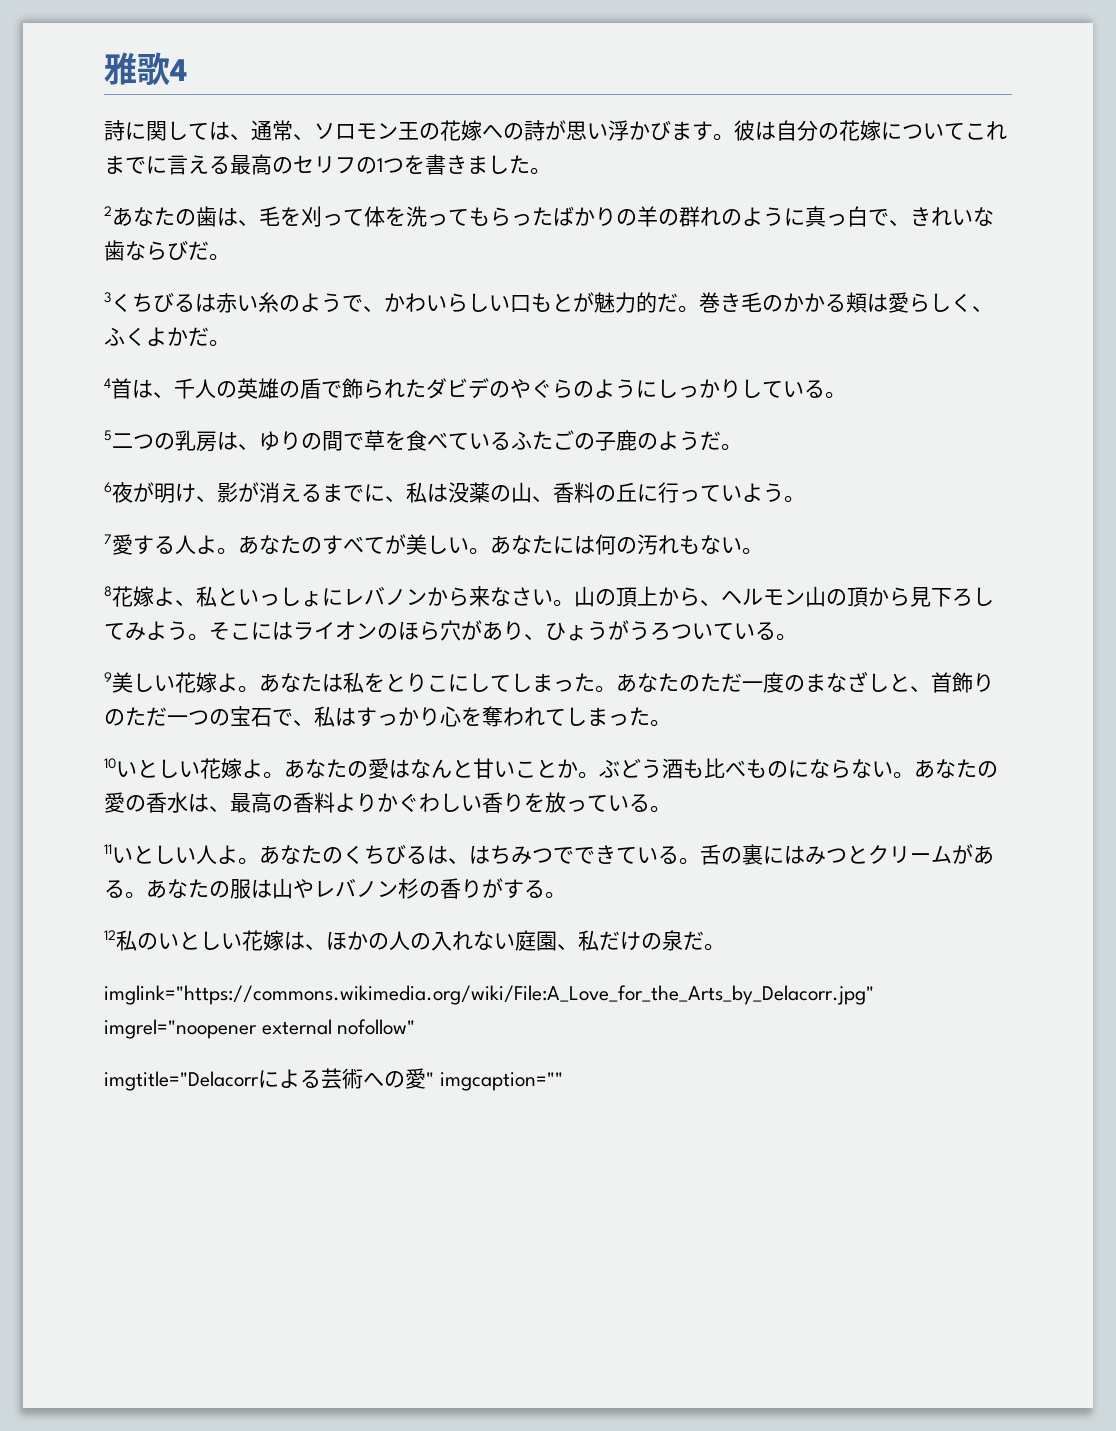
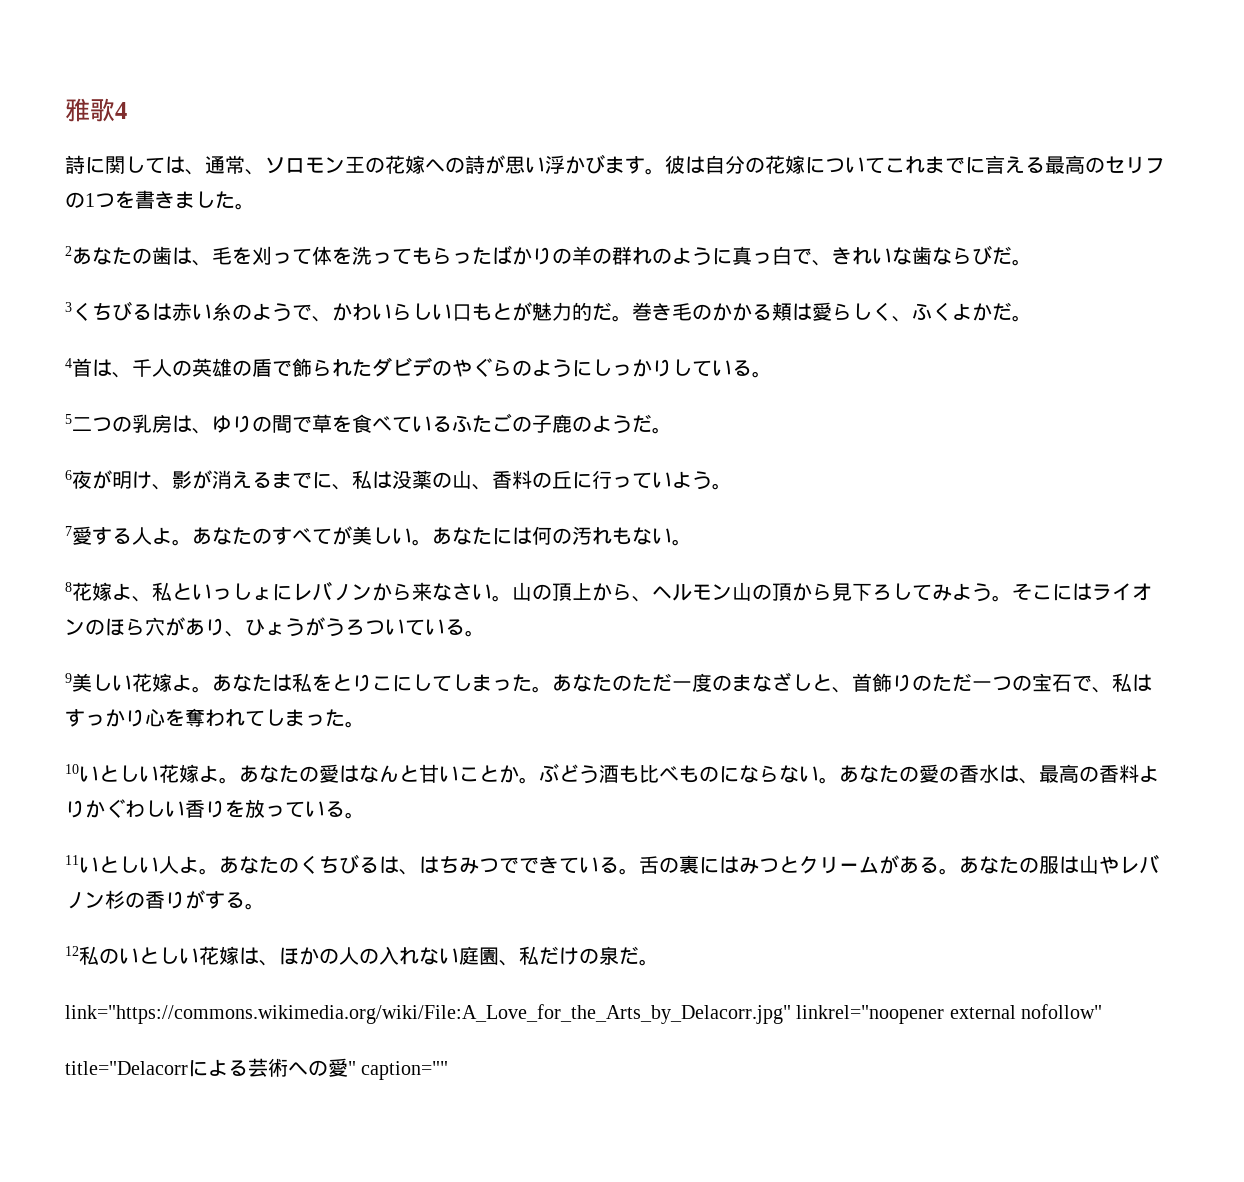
- imglink="https://commons.wikimedia.org/wiki/File:A_Love_for_the_Arts_by_Delacorr.jpg" imgrel="noopener external nofollow"
+ link="https://commons.wikimedia.org/wiki/File:A_Love_for_the_Arts_by_Delacorr.jpg" linkrel="noopener external nofollow"
- imgtitle="Delacorrによる芸術への愛" imgcaption=""
+ title="Delacorrによる芸術への愛" caption=""

